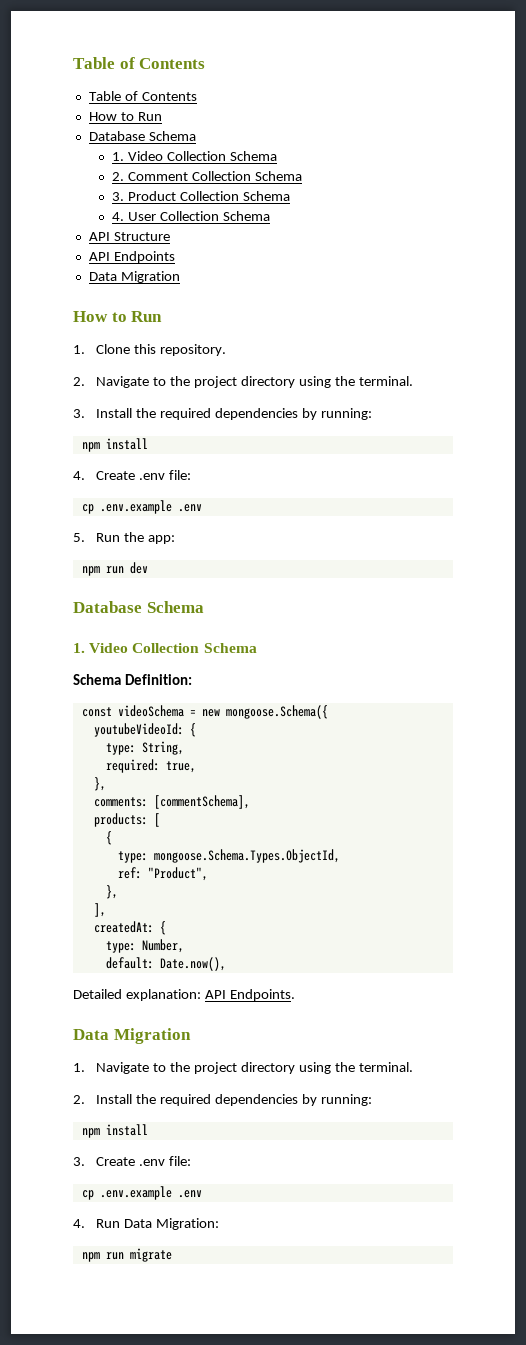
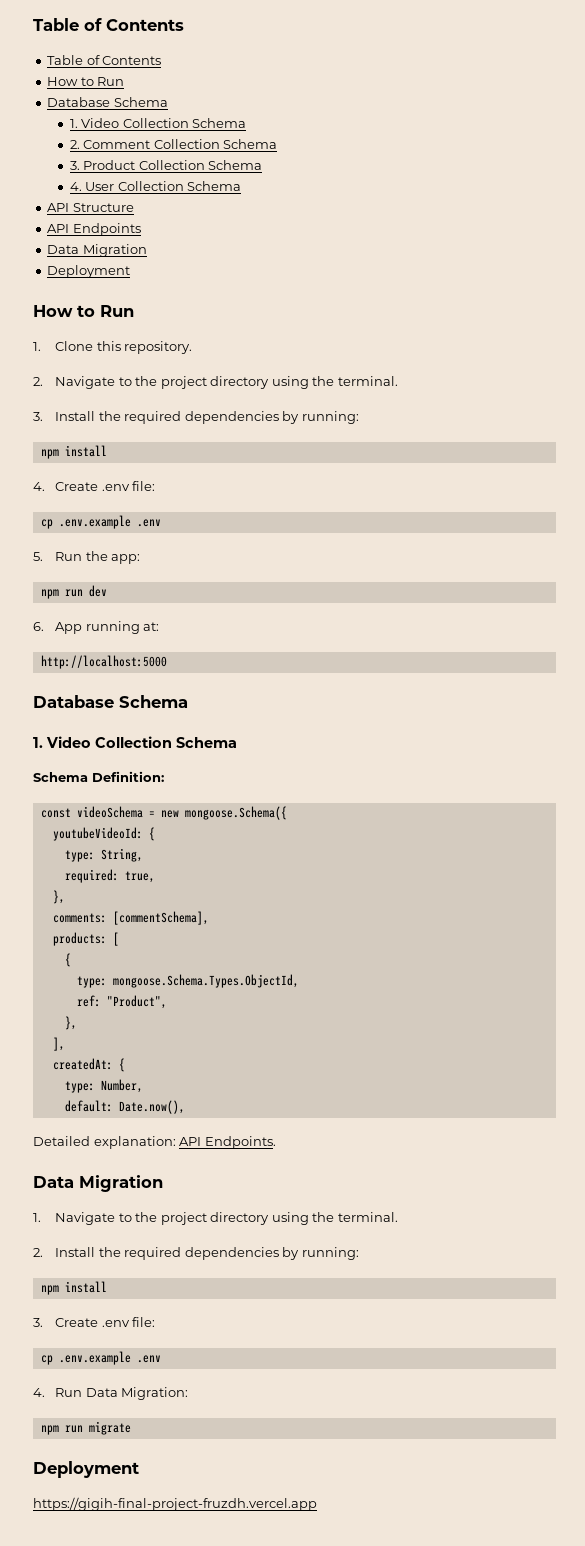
  API Endpoints
  Data Migration
+ Deployment
+ 6. App running at:
+ http://localhost:5000
  npm run migrate
+ Deployment
+ https://gigih-final-project-fruzdh.vercel.app

